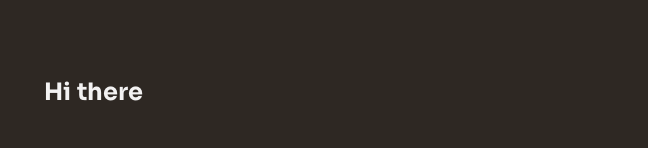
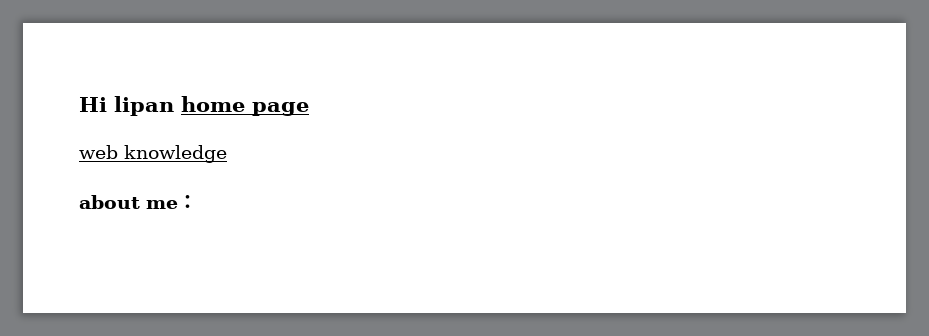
- Hi there
+ Hi lipan home page
+ web knowledge
+ about me：

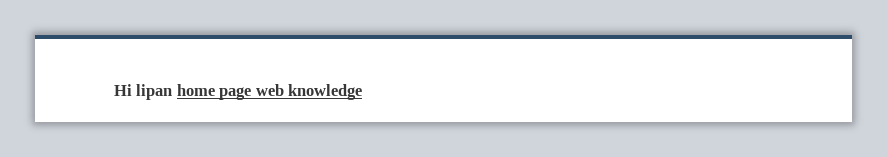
- Hi lipan home page
- web knowledge
+ Hi lipan home page web knowledge
- about me：

